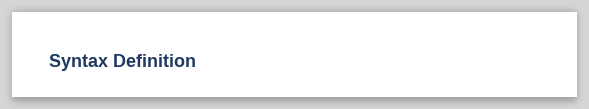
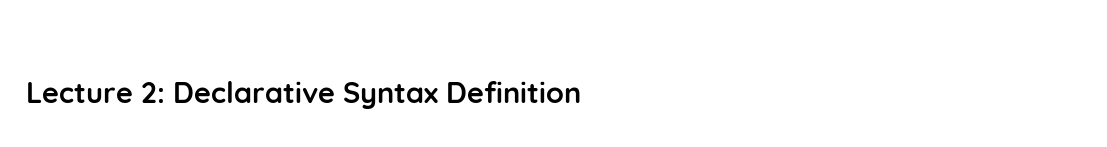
- Syntax Definition
+ Lecture 2: Declarative Syntax Definition

